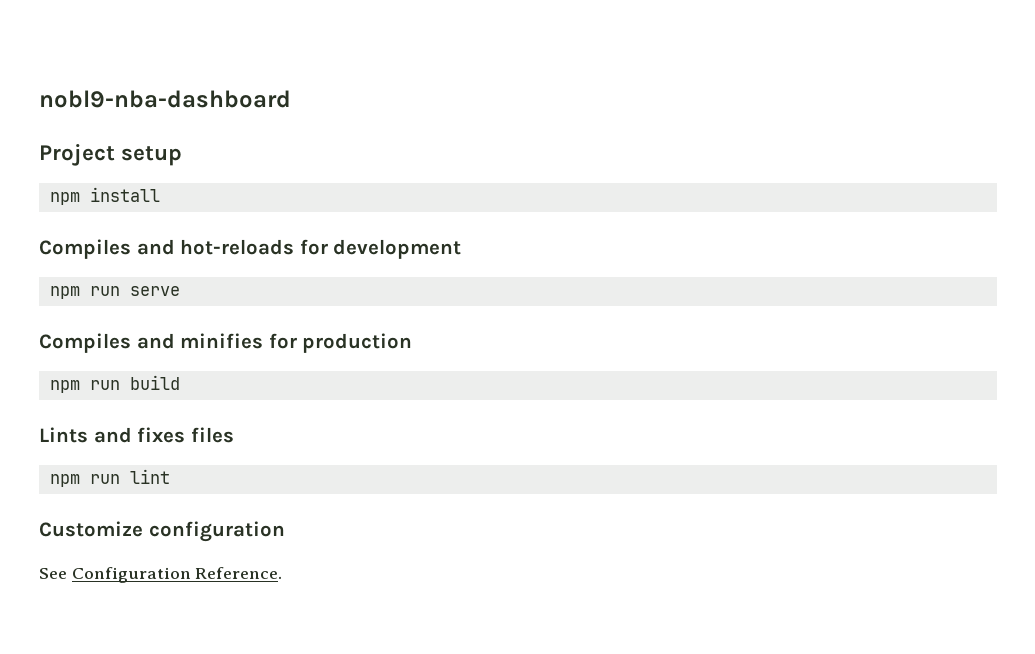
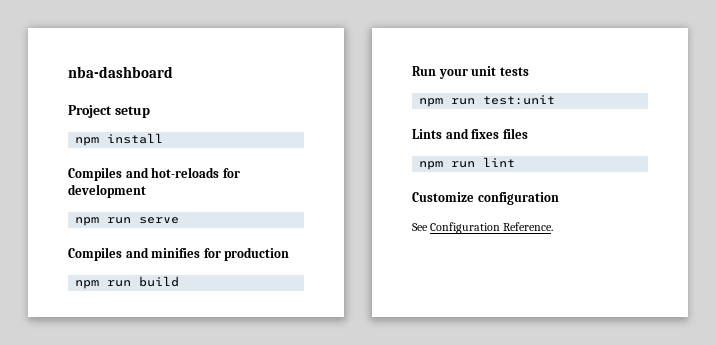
- nobl9-nba-dashboard
+ nba-dashboard
+ Run your unit tests
+ npm run test:unit

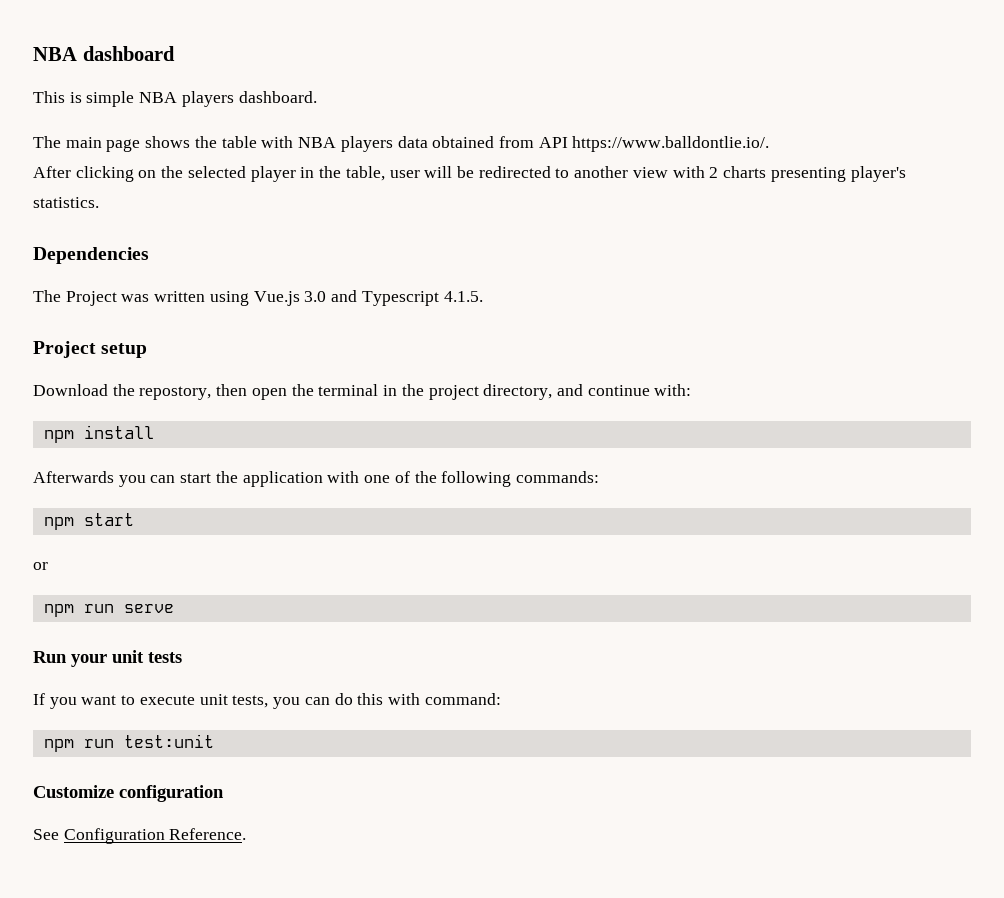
- nba-dashboard
+ NBA dashboard
+ This is simple NBA players dashboard.
+ The main page shows the table with NBA players data obtained from API https://www.balldontlie.io/.
+ After clicking on the selected player in the table, user will be redirected to another view with 2 charts presenting player's statistics.
+ Dependencies
+ The Project was written using Vue.js 3.0 and Typescript 4.1.5.
  Project setup
+ Download the repostory, then open the terminal in the project directory, and continue with:
  npm install
- Compiles and hot-reloads for development
+ Afterwards you can start the application with one of the following commands:
+ npm start
+ or
  npm run serve
- Compiles and minifies for production
- npm run build
  Run your unit tests
+ If you want to execute unit tests, you can do this with command:
  npm run test:unit
- Lints and fixes files
- npm run lint

